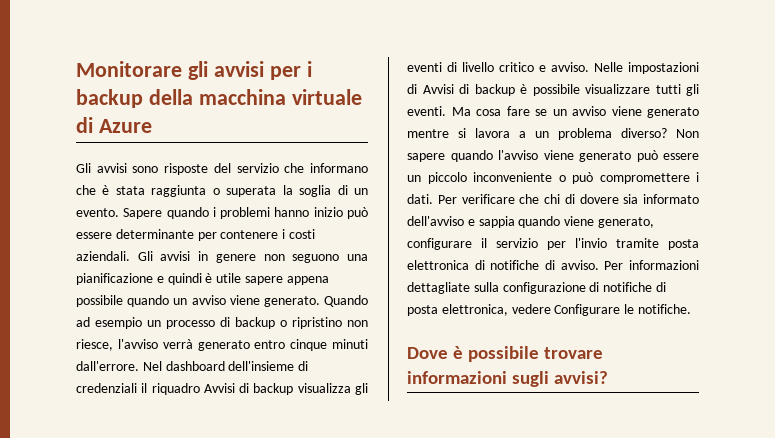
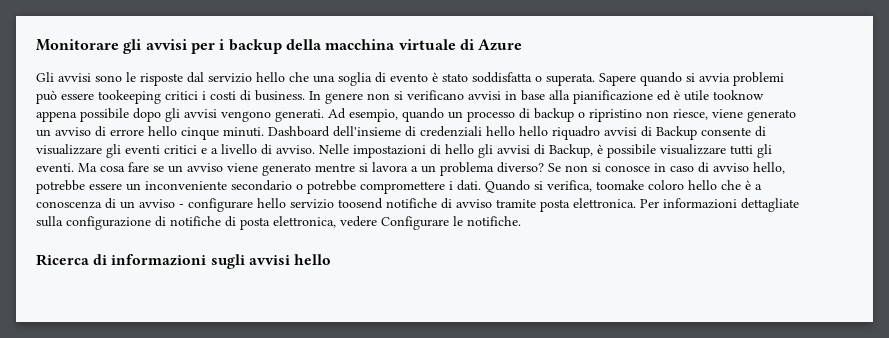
- Gli avvisi sono risposte del servizio che informano che è stata raggiunta o superata la soglia di un evento. Sapere quando i problemi hanno inizio può essere determinante per contenere i costi aziendali. Gli avvisi in genere non seguono una pianificazione e quindi è utile sapere appena possibile quando un avviso viene generato. Quando ad esempio un processo di backup o ripristino non riesce, l'avviso verrà generato entro cinque minuti dall'errore. Nel dashboard dell'insieme di credenziali il riquadro Avvisi di backup visualizza gli eventi di livello critico e avviso. Nelle impostazioni di Avvisi di backup è possibile visualizzare tutti gli eventi.
+ Gli avvisi sono le risposte dal servizio hello che una soglia di evento è stato soddisfatta o superata. Sapere quando si avvia problemi può essere tookeeping critici i costi di business. In genere non si verificano avvisi in base alla pianificazione ed è utile tooknow appena possibile dopo gli avvisi vengono generati. Ad esempio, quando un processo di backup o ripristino non riesce, viene generato un avviso di errore hello cinque minuti. Dashboard dell'insieme di credenziali hello hello riquadro avvisi di Backup consente di visualizzare gli eventi critici e a livello di avviso. Nelle impostazioni di hello gli avvisi di Backup, è possibile visualizzare tutti gli eventi.
- Non sapere quando l'avviso viene generato può essere un piccolo inconveniente o può compromettere i dati. Per verificare che chi di dovere sia informato dell'avviso e sappia quando viene generato, configurare il servizio per l'invio tramite posta elettronica di notifiche di avviso.
+ Se non si conosce in caso di avviso hello, potrebbe essere un inconveniente secondario o potrebbe compromettere i dati. Quando si verifica, toomake coloro hello che è a conoscenza di un avviso - configurare hello servizio toosend notifiche di avviso tramite posta elettronica.
- Dove è possibile trovare informazioni sugli avvisi?
+ Ricerca di informazioni sugli avvisi hello

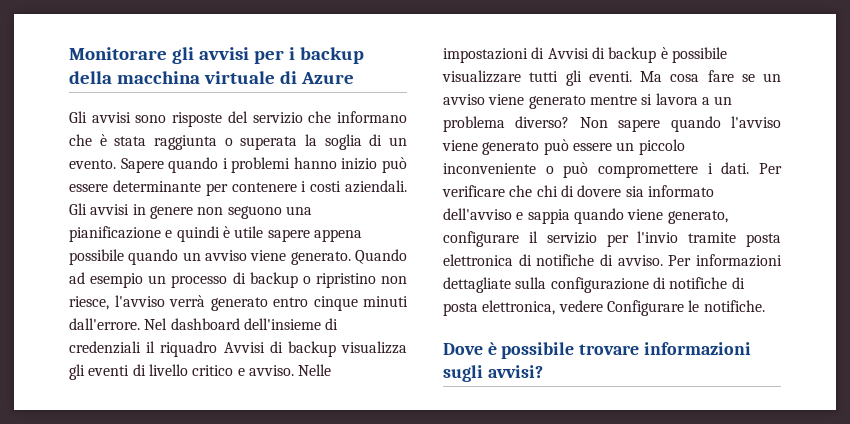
- Gli avvisi sono le risposte dal servizio hello che una soglia di evento è stato soddisfatta o superata. Sapere quando si avvia problemi può essere tookeeping critici i costi di business. In genere non si verificano avvisi in base alla pianificazione ed è utile tooknow appena possibile dopo gli avvisi vengono generati. Ad esempio, quando un processo di backup o ripristino non riesce, viene generato un avviso di errore hello cinque minuti. Dashboard dell'insieme di credenziali hello hello riquadro avvisi di Backup consente di visualizzare gli eventi critici e a livello di avviso. Nelle impostazioni di hello gli avvisi di Backup, è possibile visualizzare tutti gli eventi.
+ Gli avvisi sono risposte del servizio che informano che è stata raggiunta o superata la soglia di un evento. Sapere quando i problemi hanno inizio può essere determinante per contenere i costi aziendali. Gli avvisi in genere non seguono una pianificazione e quindi è utile sapere appena possibile quando un avviso viene generato. Quando ad esempio un processo di backup o ripristino non riesce, l'avviso verrà generato entro cinque minuti dall'errore. Nel dashboard dell'insieme di credenziali il riquadro Avvisi di backup visualizza gli eventi di livello critico e avviso. Nelle impostazioni di Avvisi di backup è possibile visualizzare tutti gli eventi.
- Se non si conosce in caso di avviso hello, potrebbe essere un inconveniente secondario o potrebbe compromettere i dati. Quando si verifica, toomake coloro hello che è a conoscenza di un avviso - configurare hello servizio toosend notifiche di avviso tramite posta elettronica.
+ Non sapere quando l'avviso viene generato può essere un piccolo inconveniente o può compromettere i dati. Per verificare che chi di dovere sia informato dell'avviso e sappia quando viene generato, configurare il servizio per l'invio tramite posta elettronica di notifiche di avviso.
- Ricerca di informazioni sugli avvisi hello
+ Dove è possibile trovare informazioni sugli avvisi?

